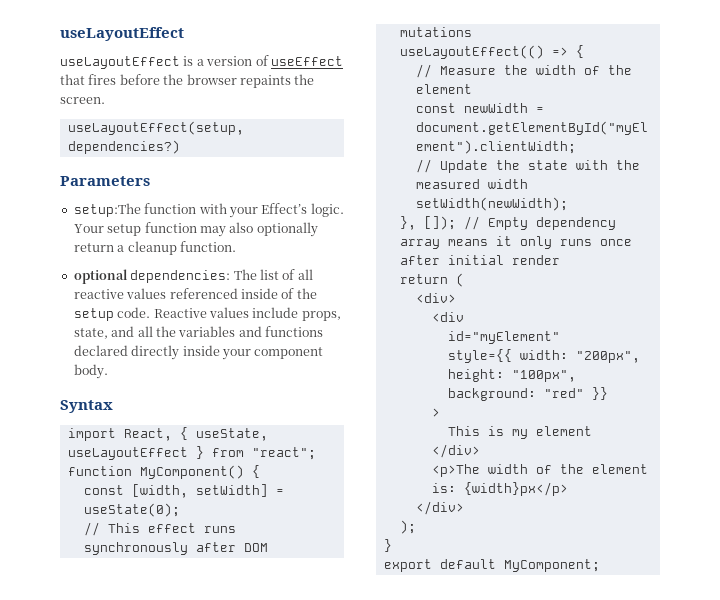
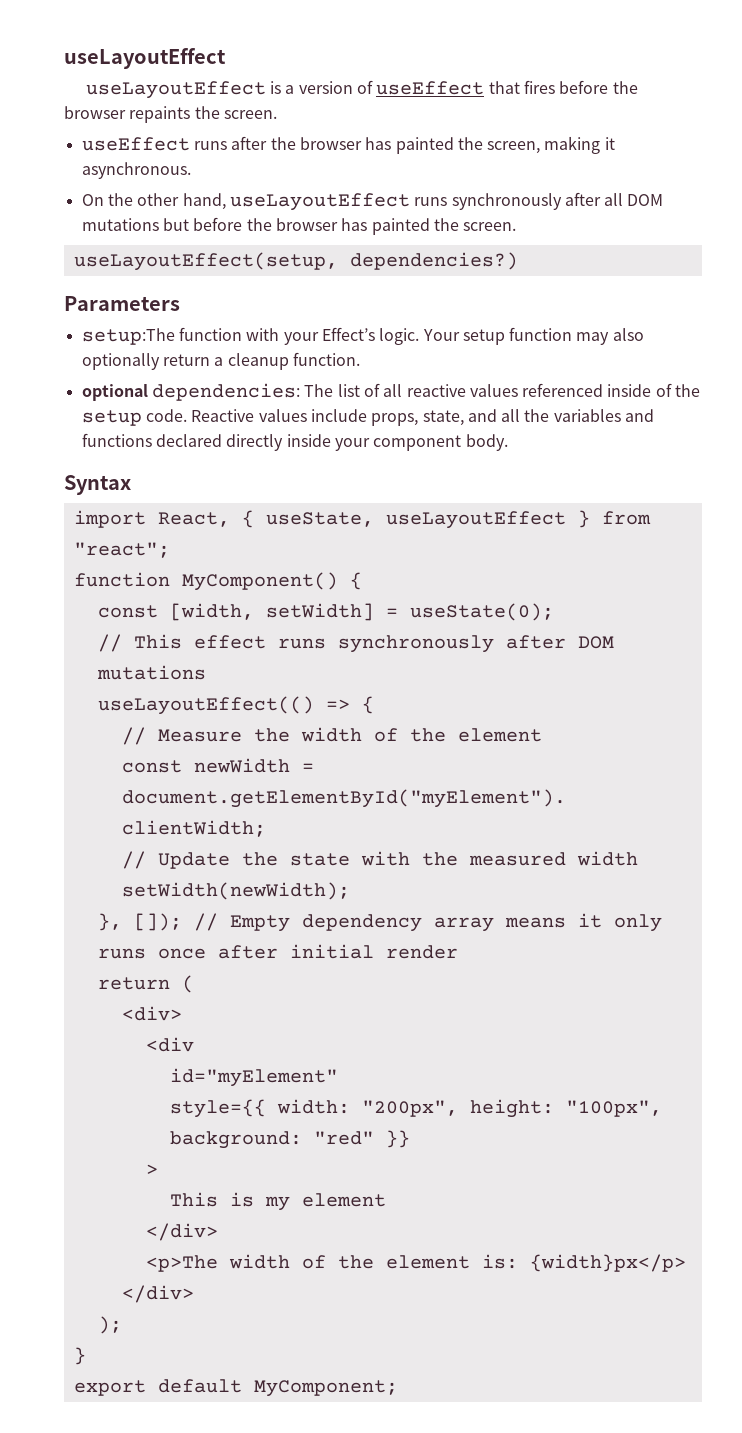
+ useEffect runs after the browser has painted the screen, making it asynchronous.
+ On the other hand, useLayoutEffect runs synchronously after all DOM mutations but before the browser has painted the screen.

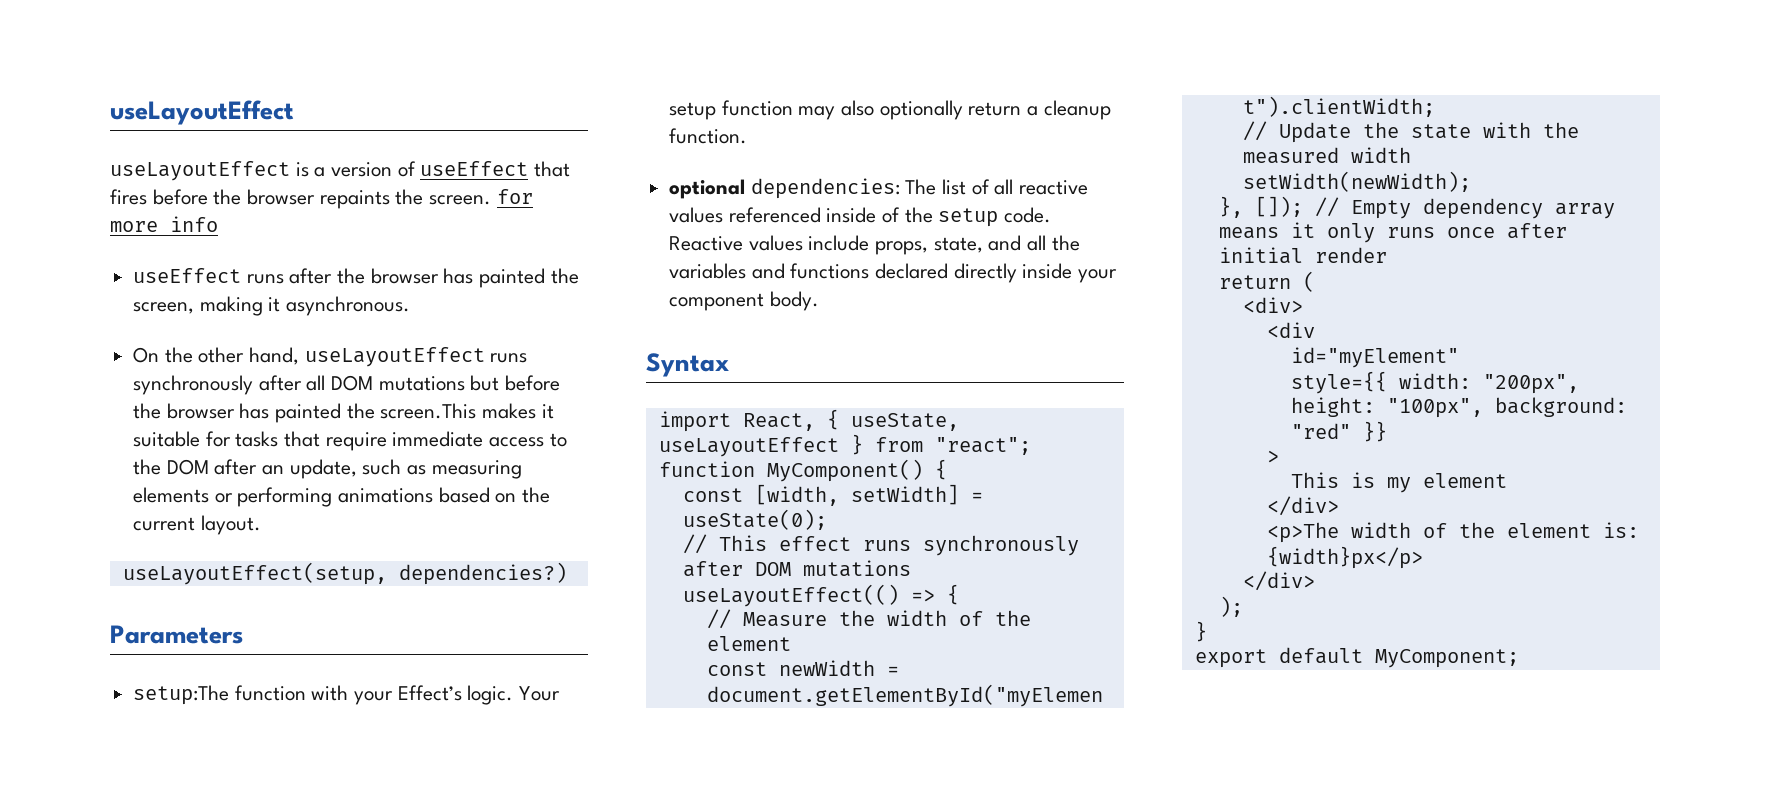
- useLayoutEffect is a version of useEffect that fires before the browser repaints the screen.
+ useLayoutEffect is a version of useEffect that fires before the browser repaints the screen. for more info
- On the other hand, useLayoutEffect runs synchronously after all DOM mutations but before the browser has painted the screen.
+ On the other hand, useLayoutEffect runs synchronously after all DOM mutations but before the browser has painted the screen.This makes it suitable for tasks that require immediate access to the DOM after an update, such as measuring elements or performing animations based on the current layout.

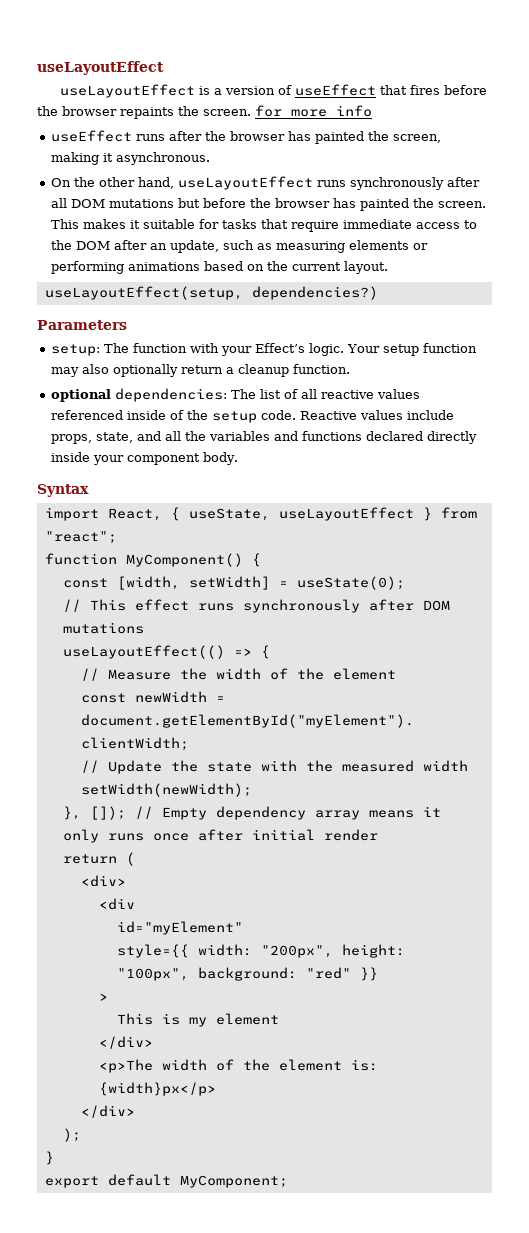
- On the other hand, useLayoutEffect runs synchronously after all DOM mutations but before the browser has painted the screen.This makes it suitable for tasks that require immediate access to the DOM after an update, such as measuring elements or performing animations based on the current layout.
+ On the other hand, useLayoutEffect runs synchronously after all DOM mutations but before the browser has painted the screen. This makes it suitable for tasks that require immediate access to the DOM after an update, such as measuring elements or performing animations based on the current layout.
- setup:The function with your Effect’s logic.
+ setup: The function with your Effect’s logic.

